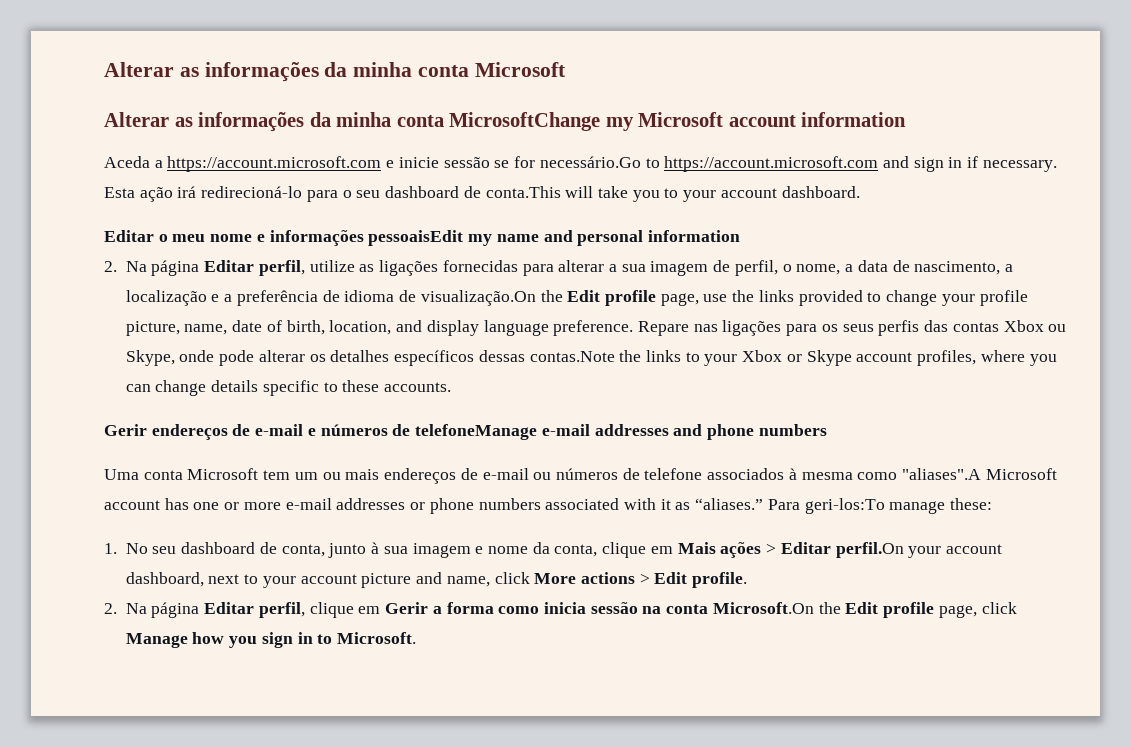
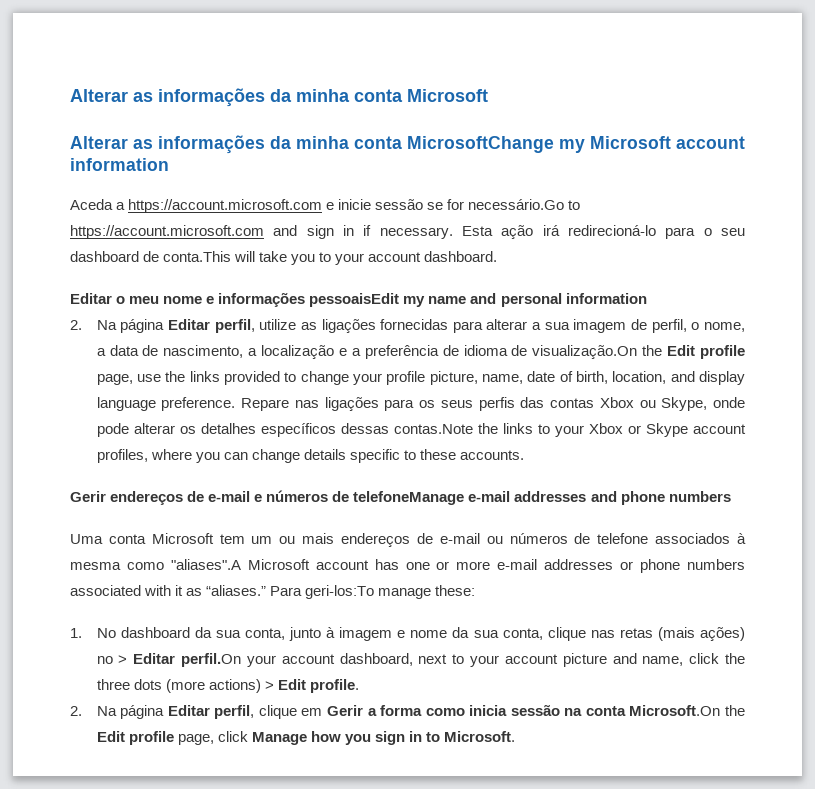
- 1. No seu dashboard de conta, junto à sua imagem e nome da conta, clique em Mais ações > Editar perfil.On your account dashboard, next to your account picture and name, click More actions > Edit profile.
+ 1. No dashboard da sua conta, junto à imagem e nome da sua conta, clique nas retas (mais ações) no > Editar perfil.On your account dashboard, next to your account picture and name, click the three dots (more actions) > Edit profile.

